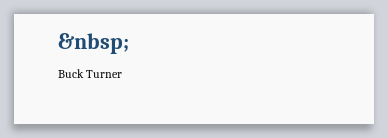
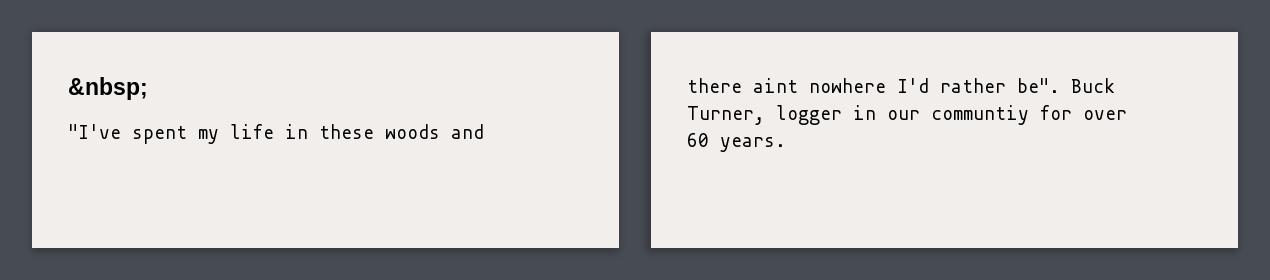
- Buck Turner
+ "I've spent my life in these woods and there aint nowhere I'd rather be". Buck Turner, logger in our communtiy for over 60 years.

